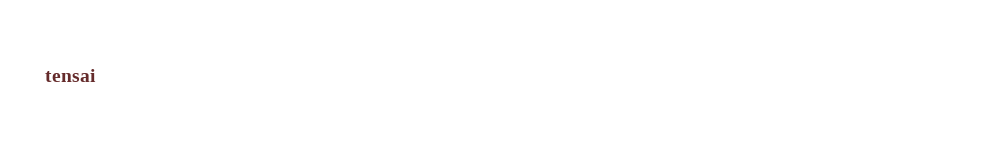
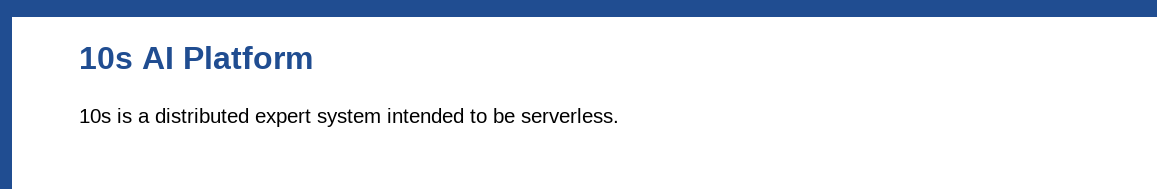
- tensai
+ 10s AI Platform
+ 10s is a distributed expert system intended to be serverless.

